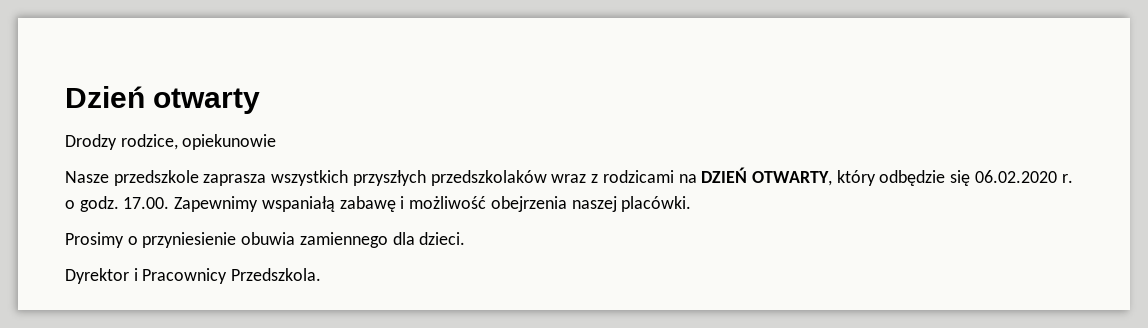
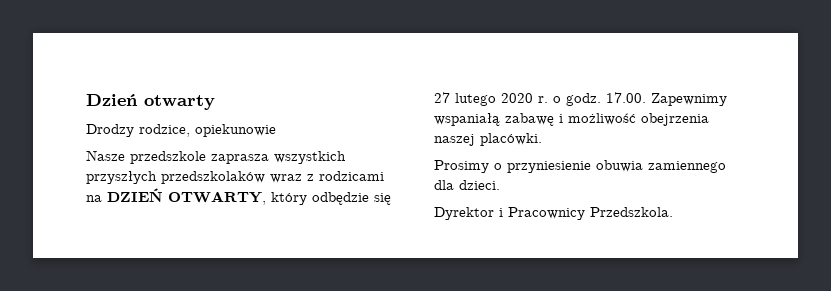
- Nasze przedszkole zaprasza wszystkich przyszłych przedszkolaków wraz z rodzicami na DZIEŃ OTWARTY, który odbędzie się 06.02.2020 r. o godz.
+ Nasze przedszkole zaprasza wszystkich przyszłych przedszkolaków wraz z rodzicami na DZIEŃ OTWARTY, który odbędzie się 27 lutego 2020 r. o godz.

